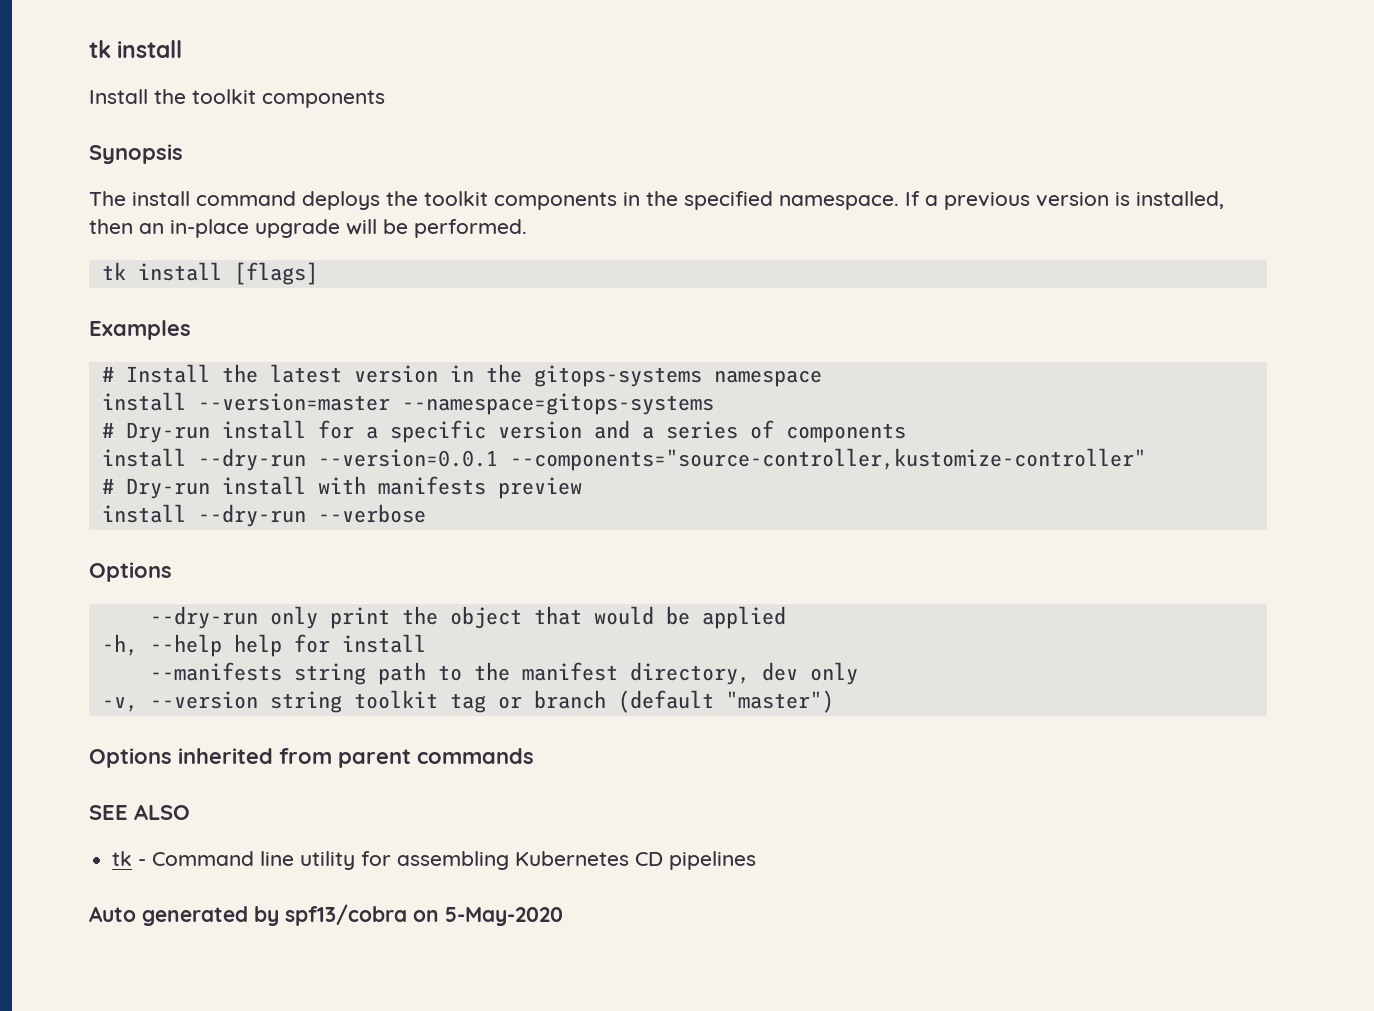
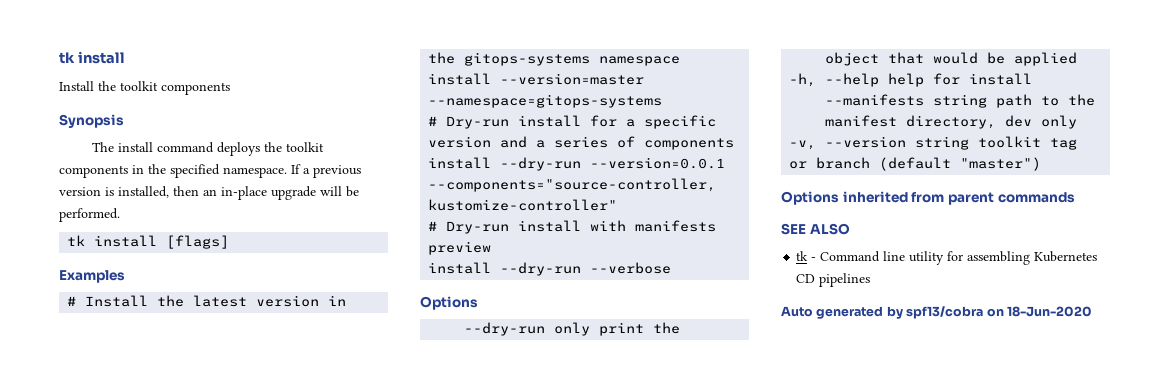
- Auto generated by spf13/cobra on 5-May-2020
+ Auto generated by spf13/cobra on 18-Jun-2020

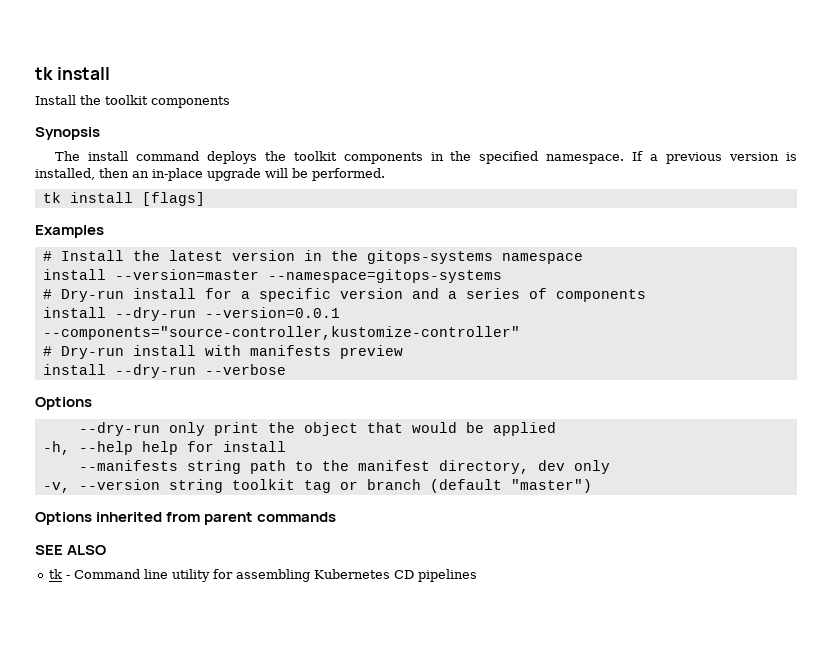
- Auto generated by spf13/cobra on 18-Jun-2020

